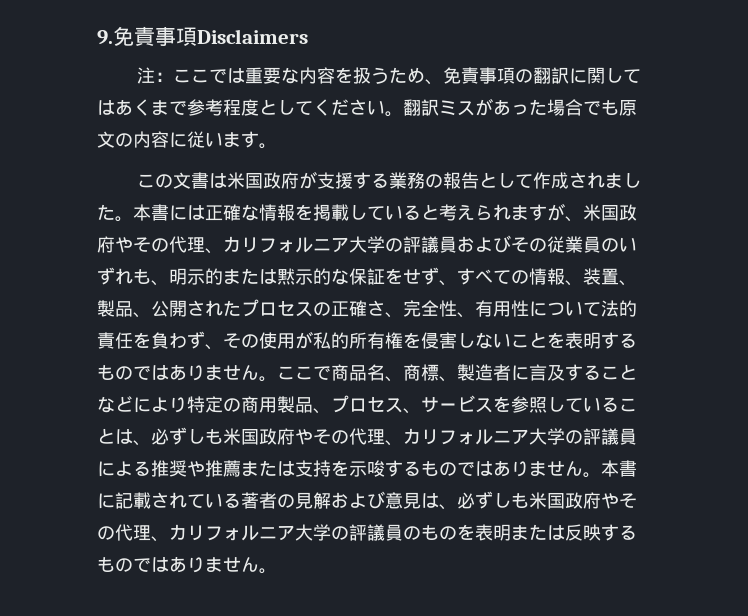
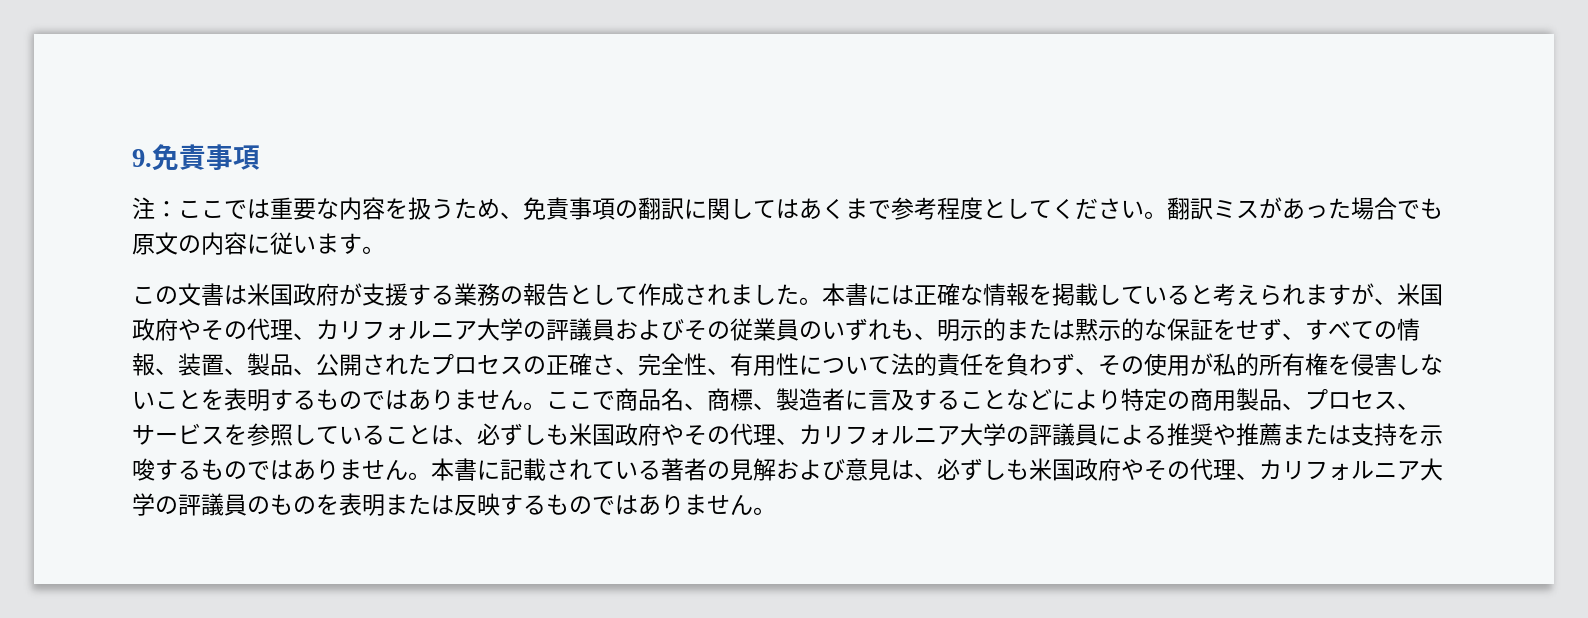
- 9.免責事項Disclaimers
+ 9.免責事項

